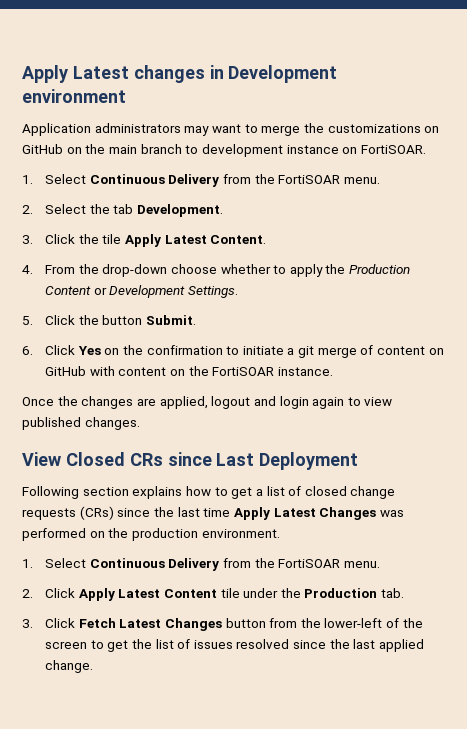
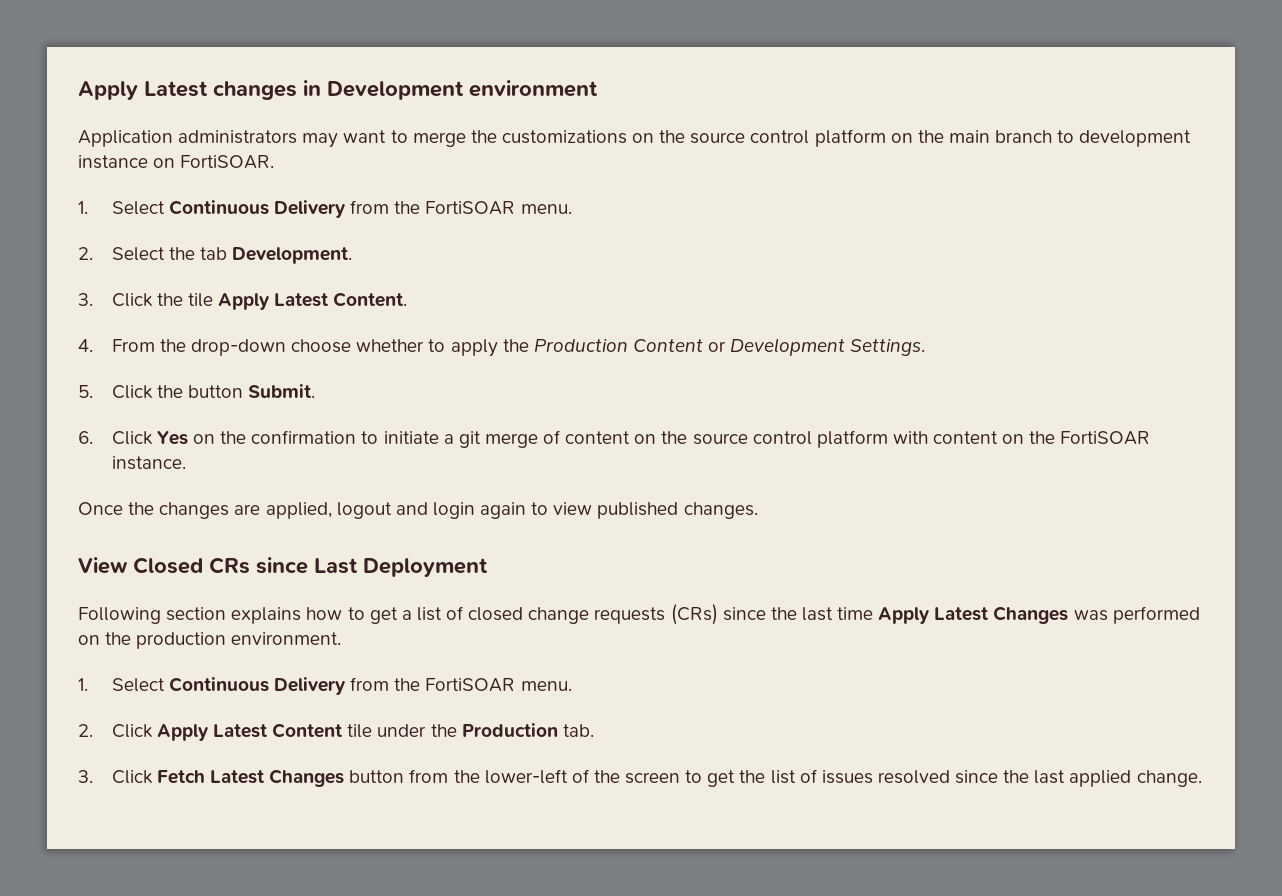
- Application administrators may want to merge the customizations on GitHub on the main branch to development instance on FortiSOAR.
+ Application administrators may want to merge the customizations on the source control platform on the main branch to development instance on FortiSOAR.
- 6. Click Yes on the confirmation to initiate a git merge of content on GitHub with content on the FortiSOAR instance.
+ 6. Click Yes on the confirmation to initiate a git merge of content on the source control platform with content on the FortiSOAR instance.

